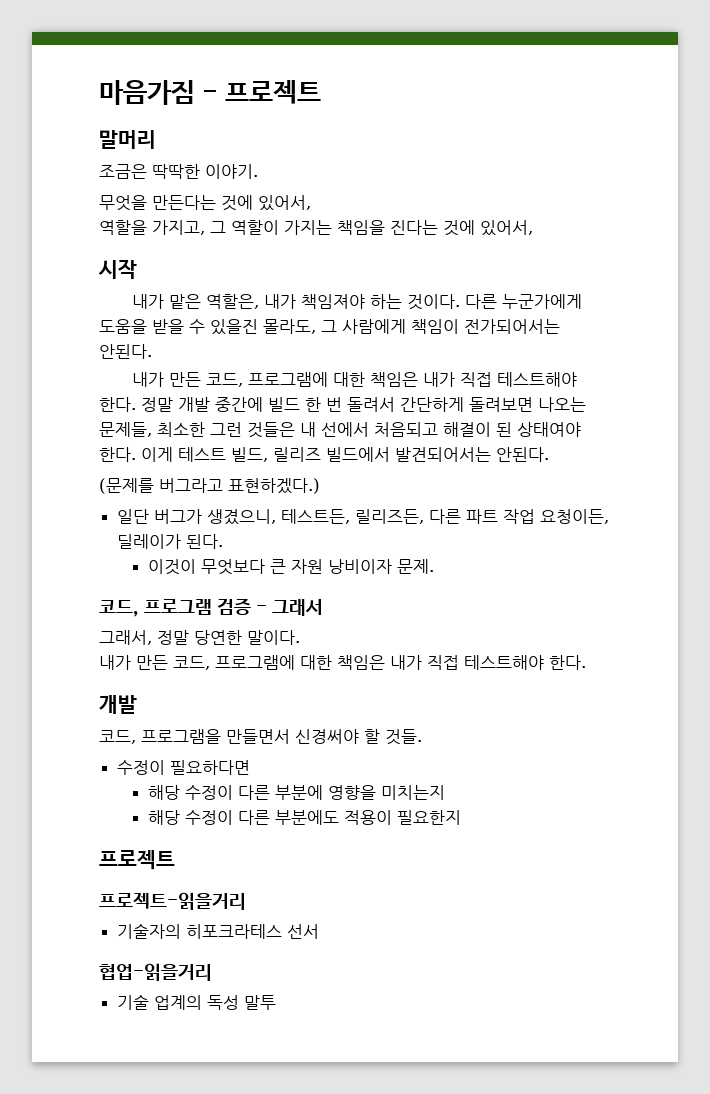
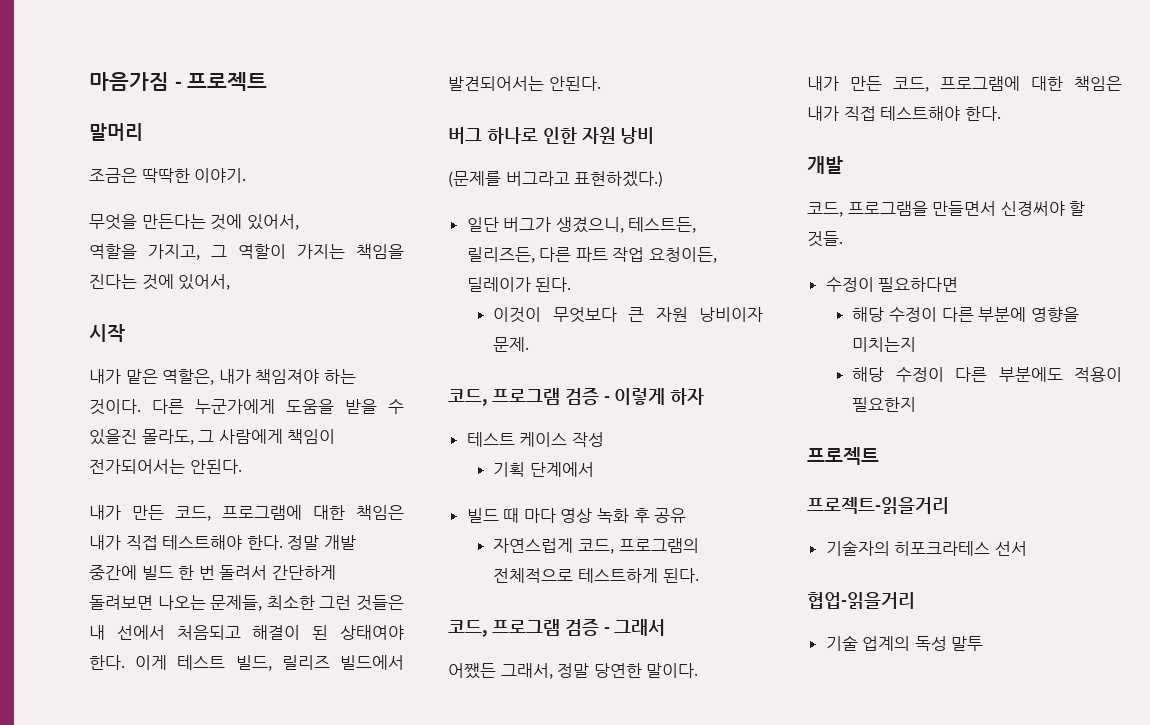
+ 버그 하나로 인한 자원 낭비
+ 코드, 프로그램 검증 - 이렇게 하자
+ 테스트 케이스 작성
+ 기획 단계에서
+ 빌드 때 마다 영상 녹화 후 공유
+ 자연스럽게 코드, 프로그램의 전체적으로 테스트하게 된다.
- 그래서, 정말 당연한 말이다.
+ 어쨌든 그래서, 정말 당연한 말이다.

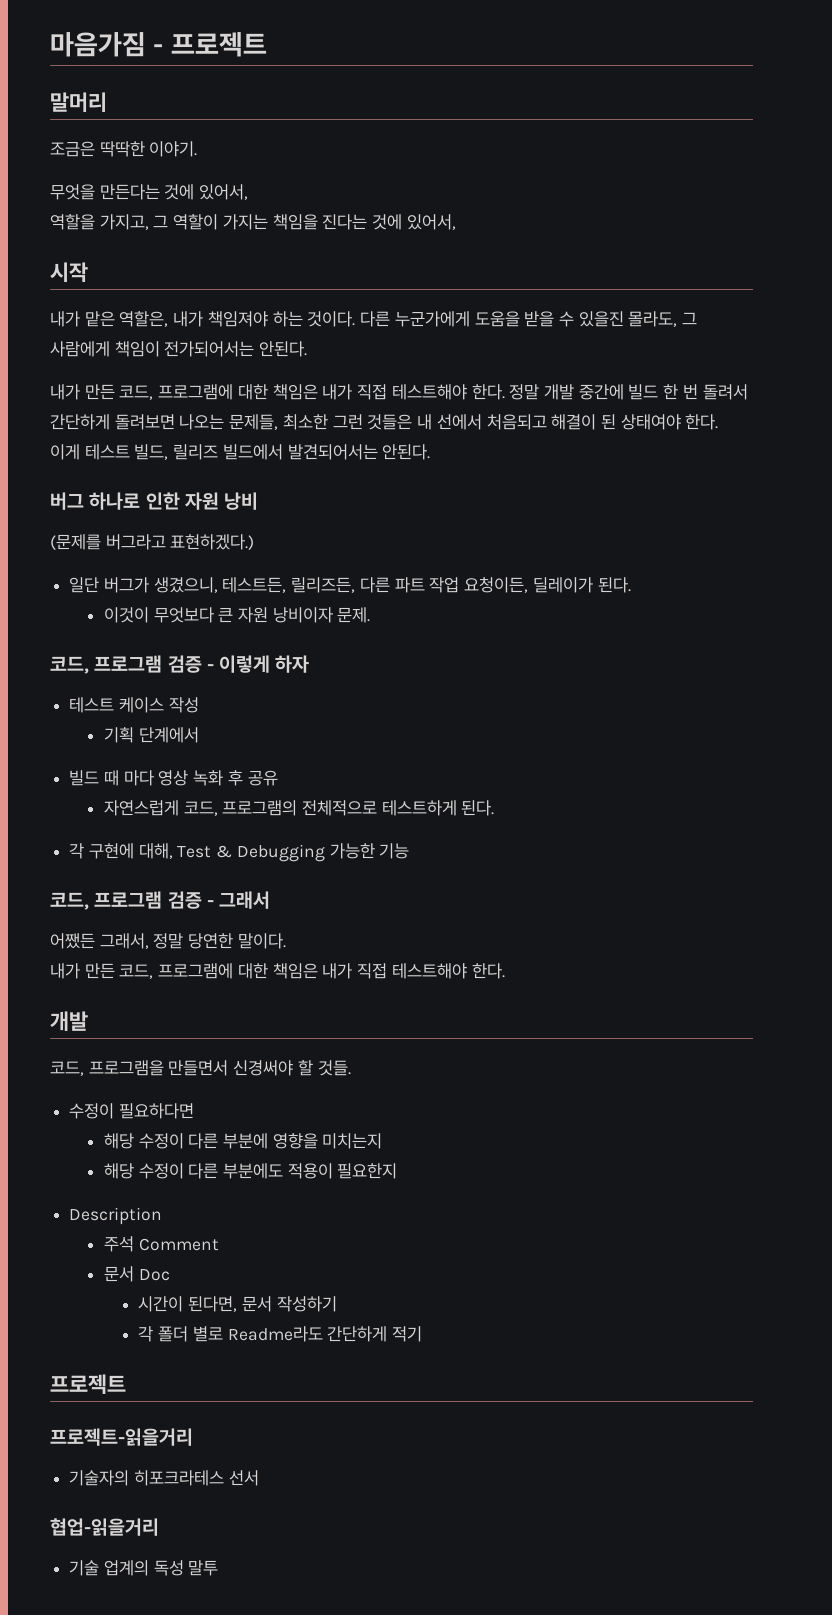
+ 각 구현에 대해, Test & Debugging 가능한 기능
+ Description
+ 주석 Comment
+ 문서 Doc
+ 시간이 된다면, 문서 작성하기
+ 각 폴더 별로 Readme라도 간단하게 적기

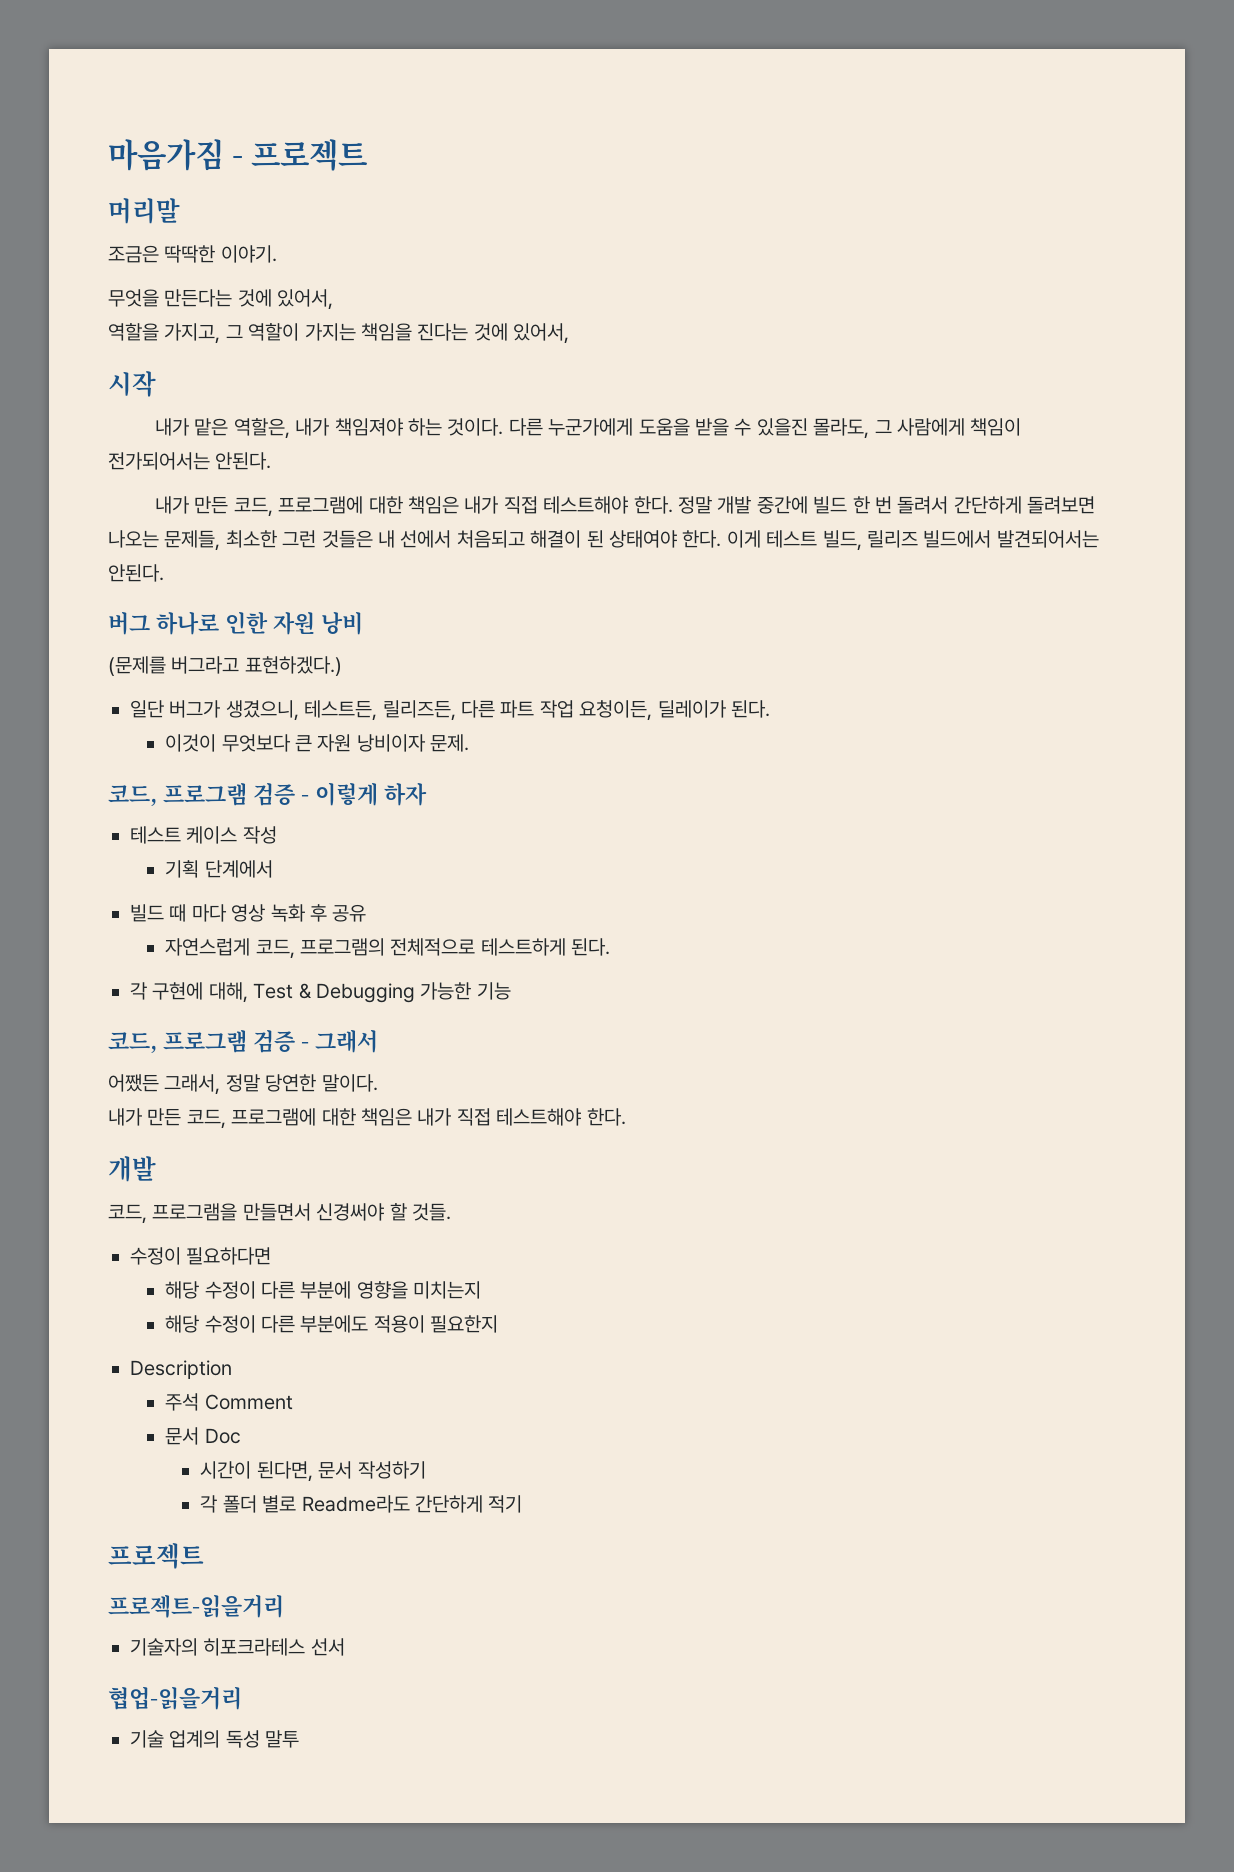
- 말머리
+ 머리말

